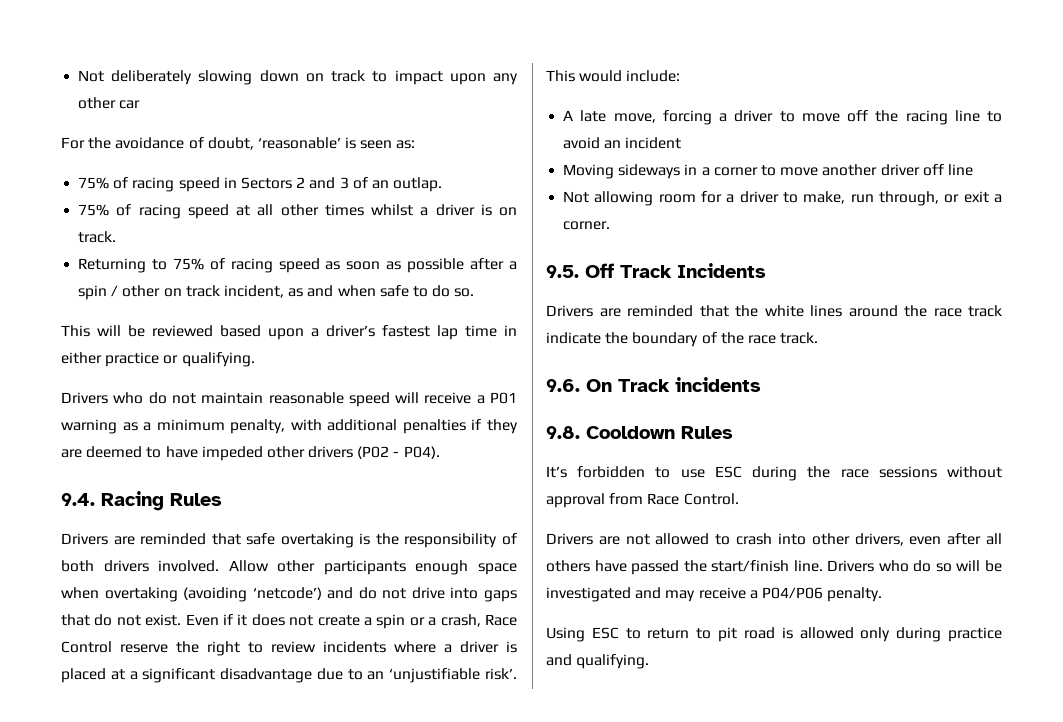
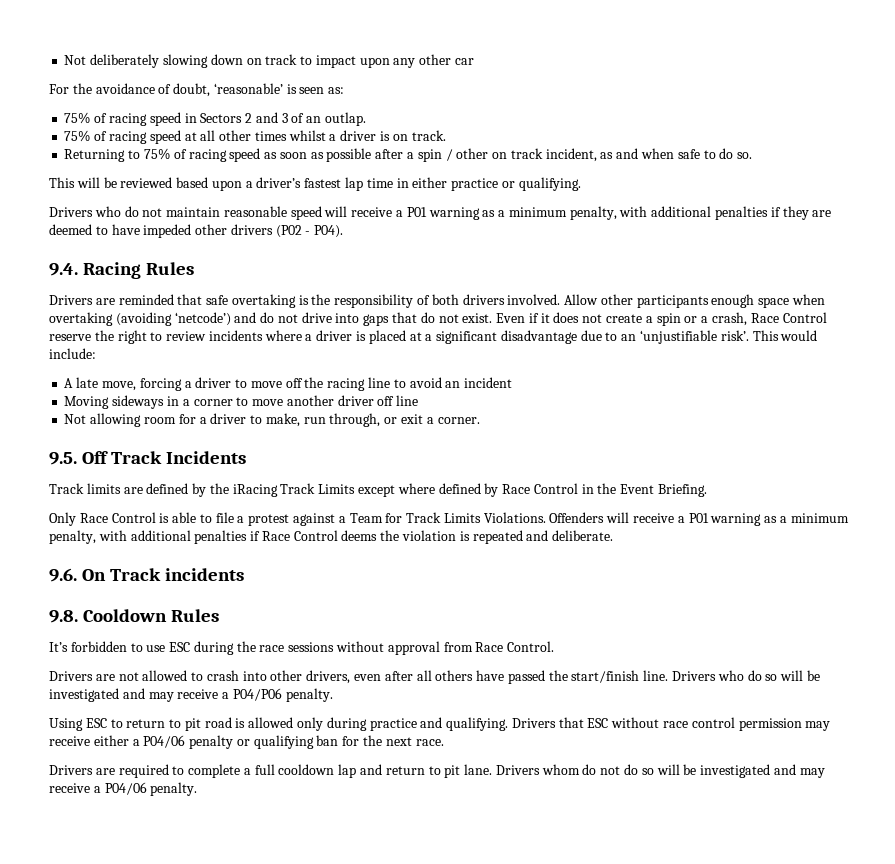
- Drivers are reminded that the white lines around the race track indicate the boundary of the race track.
+ Track limits are defined by the iRacing Track Limits except where defined by Race Control in the Event Briefing.
+ Only Race Control is able to file a protest against a Team for Track Limits Violations. Offenders will receive a P01 warning as a minimum penalty, with additional penalties if Race Control deems the violation is repeated and deliberate.
+ Drivers that ESC without race control permission may receive either a P04/06 penalty or qualifying ban for the next race.
+ Drivers are required to complete a full cooldown lap and return to pit lane. Drivers whom do not do so will be investigated and may receive a P04/06 penalty.

